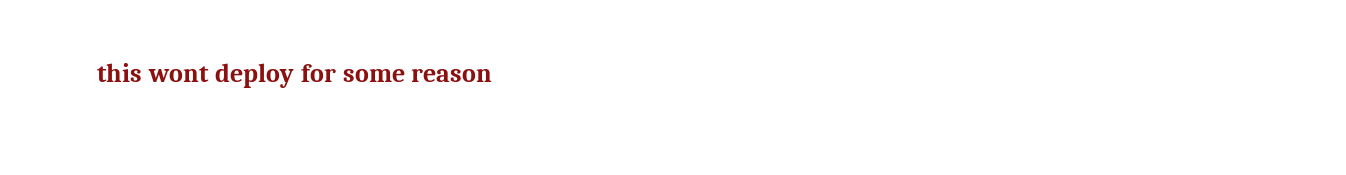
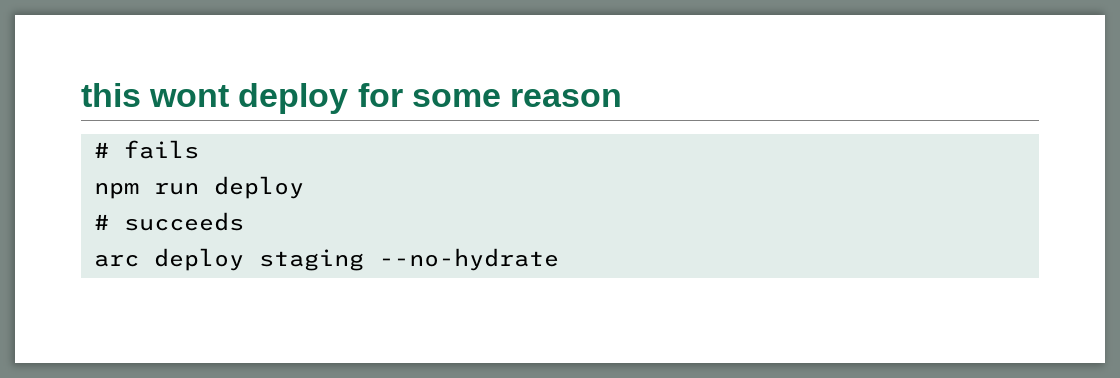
+ # fails
+ npm run deploy
+ # succeeds
+ arc deploy staging --no-hydrate

